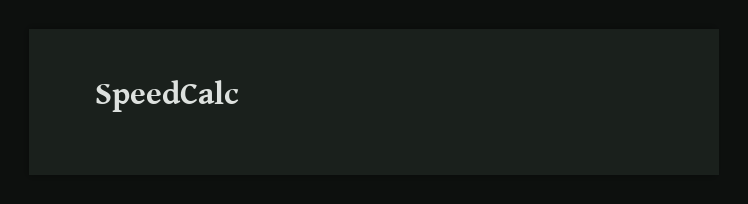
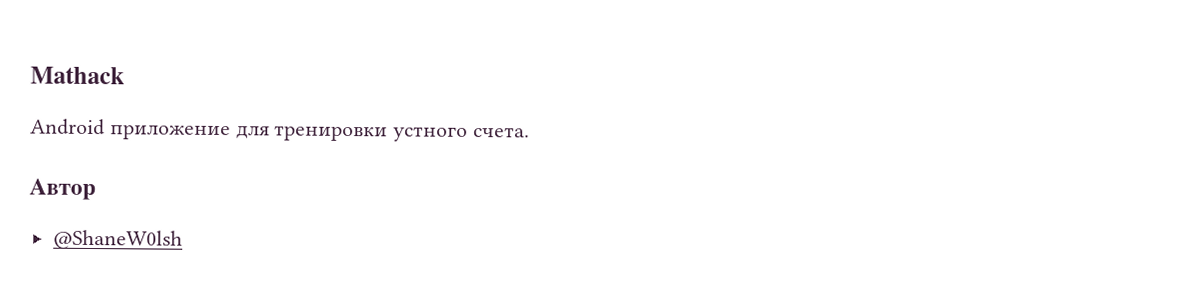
- SpeedCalc
+ Mathack
+ Android приложение для тренировки устного счета.
+ Автор
+ @ShaneW0lsh

